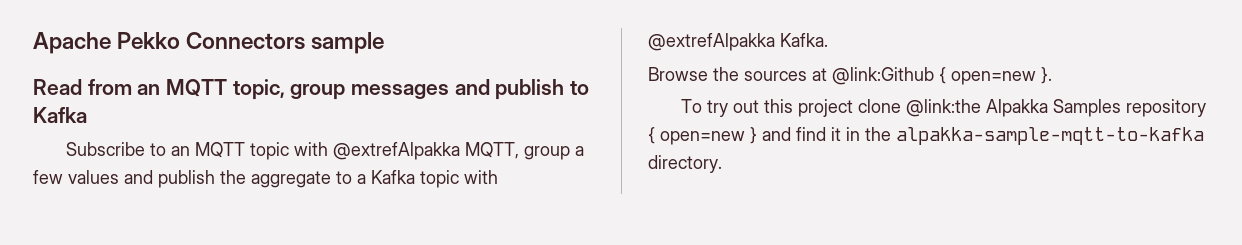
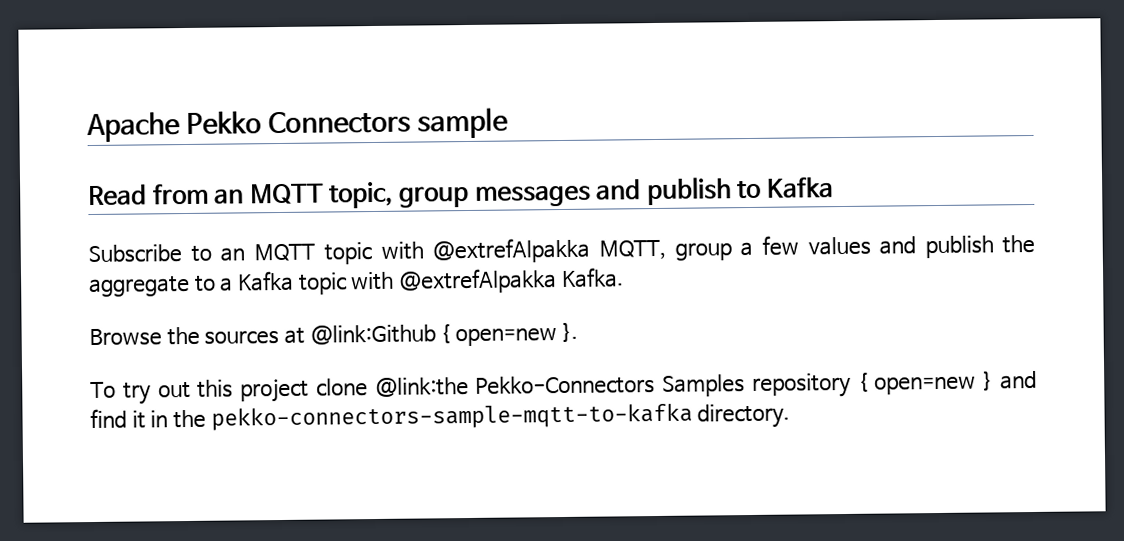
- To try out this project clone @link:the Alpakka Samples repository { open=new } and find it in the alpakka-sample-mqtt-to-kafka directory.
+ To try out this project clone @link:the Pekko-Connectors Samples repository { open=new } and find it in the pekko-connectors-sample-mqtt-to-kafka directory.

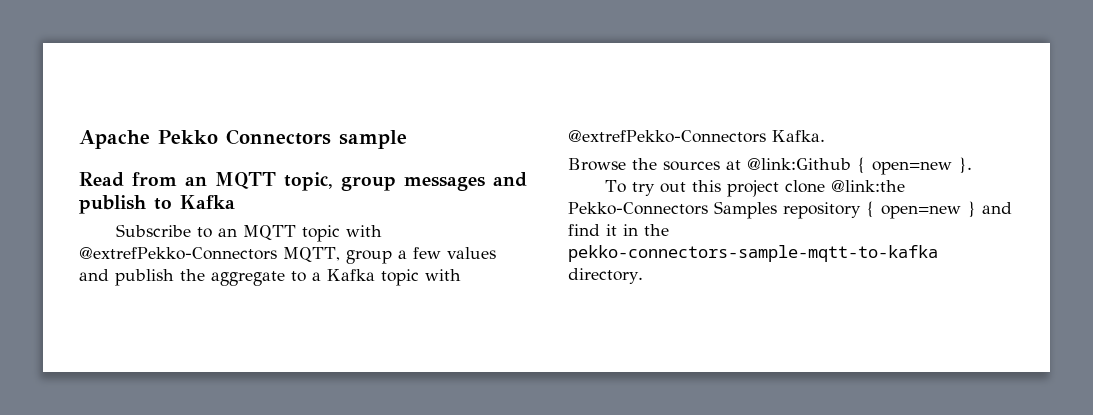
- Subscribe to an MQTT topic with @extrefAlpakka MQTT, group a few values and publish the aggregate to a Kafka topic with @extrefAlpakka Kafka.
+ Subscribe to an MQTT topic with @extrefPekko-Connectors MQTT, group a few values and publish the aggregate to a Kafka topic with @extrefPekko-Connectors Kafka.

